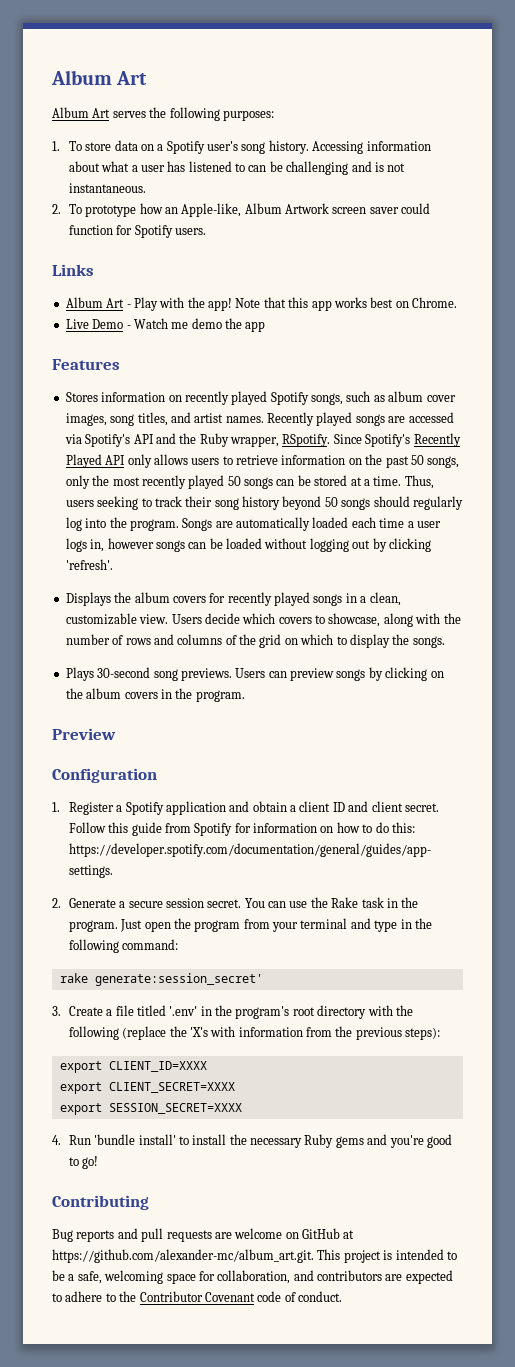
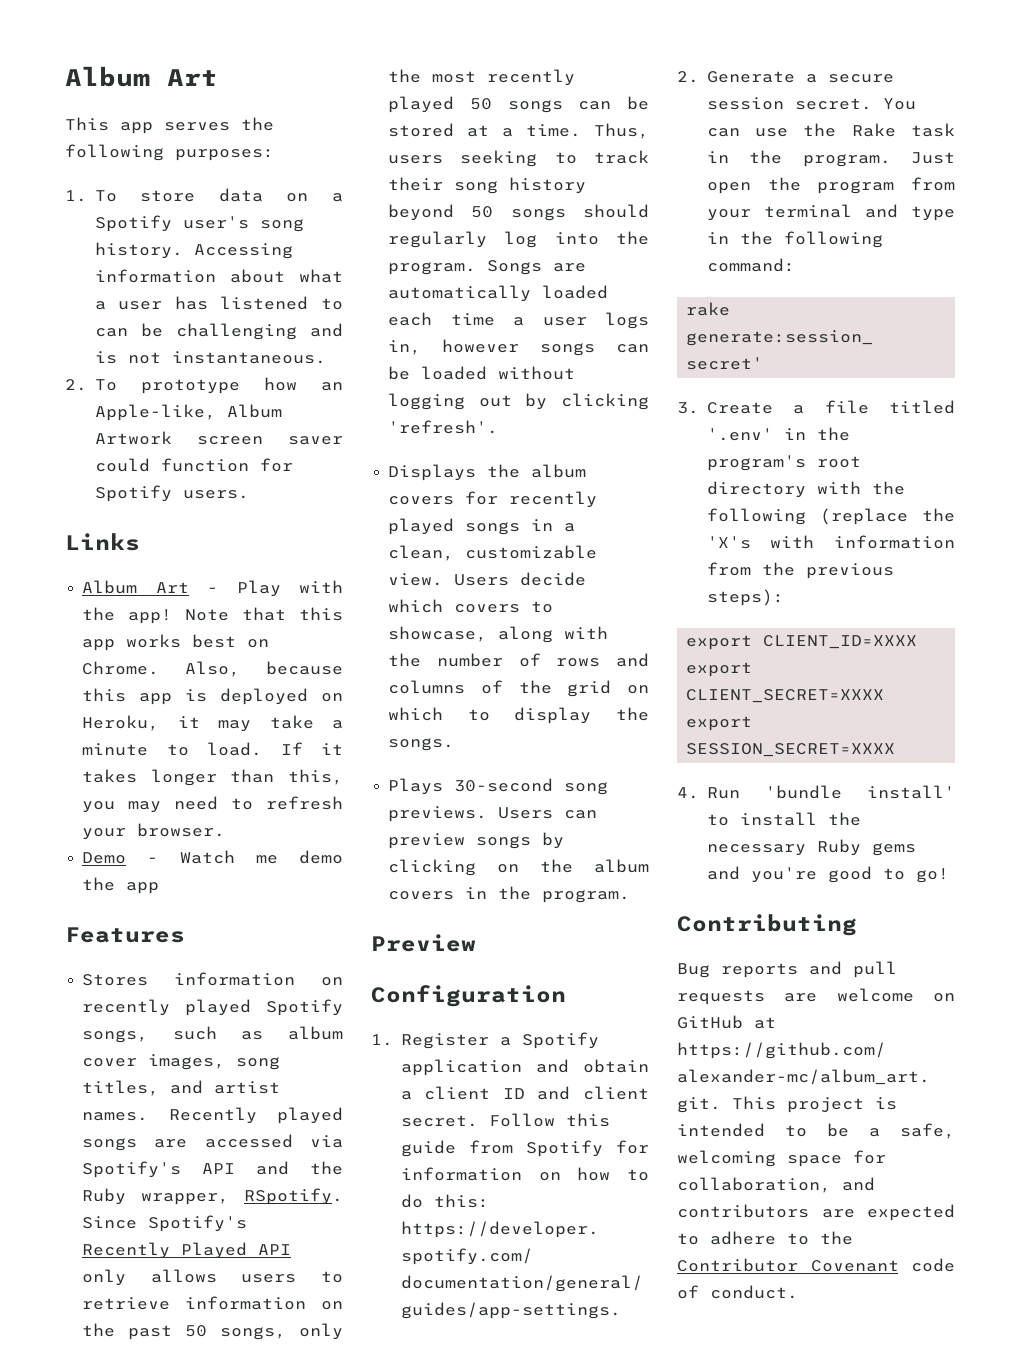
- Album Art serves the following purposes:
+ This app serves the following purposes:
- Note that this app works best on Chrome.
- Live Demo - Watch me demo the app
+ Note that this app works best on Chrome. Also, because this app is deployed on Heroku, it may take a minute to load. If it takes longer than this, you may need to refresh your browser.
+ Demo - Watch me demo the app

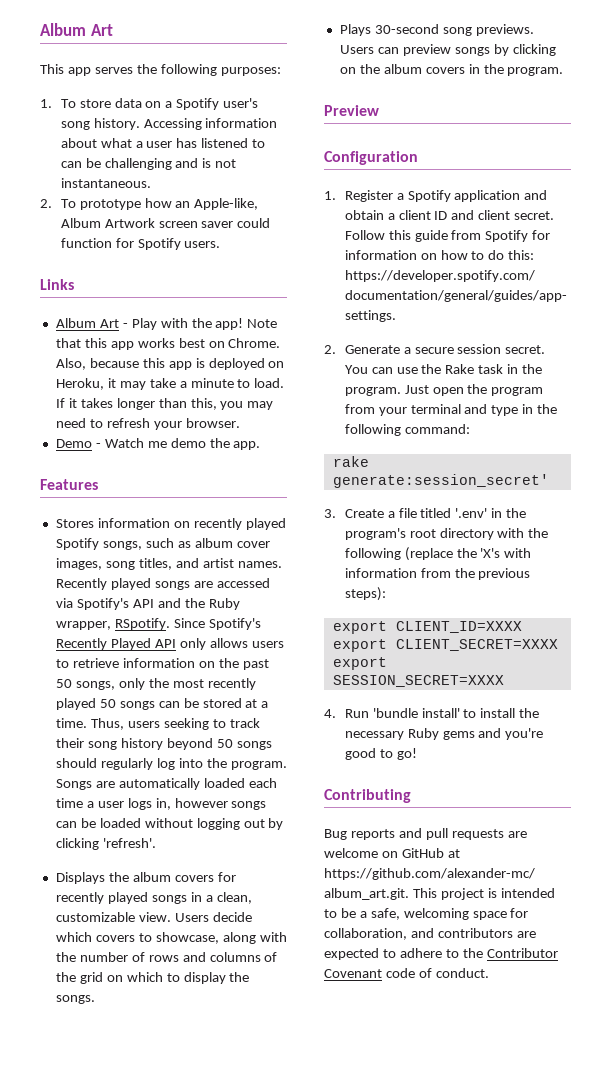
- Demo - Watch me demo the app
+ Demo - Watch me demo the app.

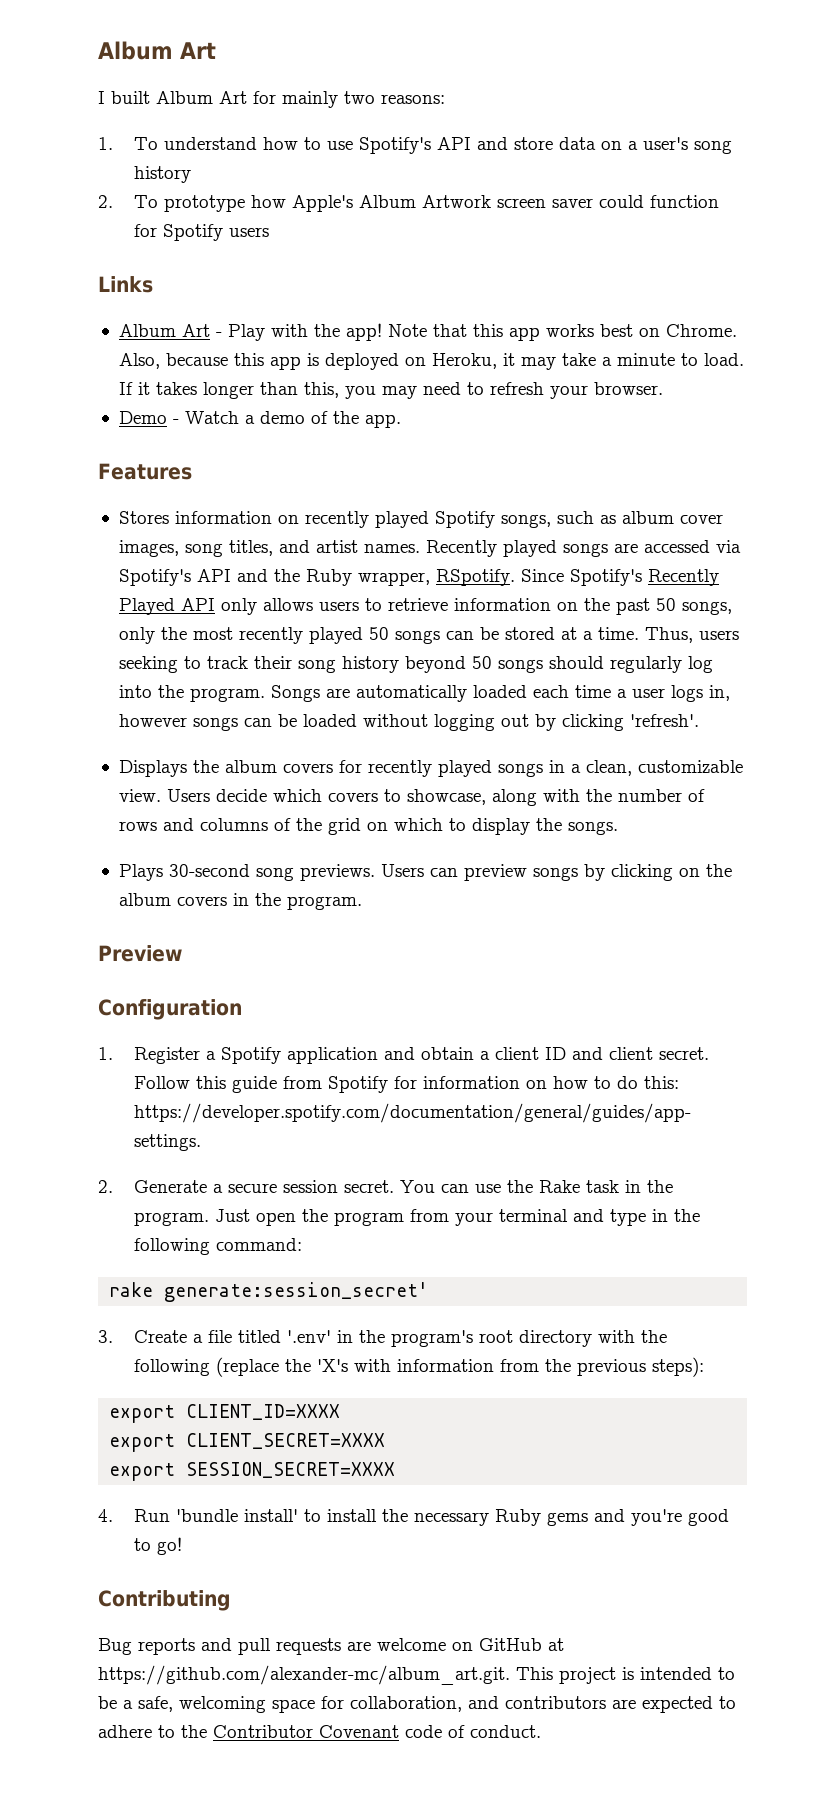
- This app serves the following purposes:
- 1. To store data on a Spotify user's song history. Accessing information about what a user has listened to can be challenging and is not instantaneous.
+ I built Album Art for mainly two reasons:
+ 1. To understand how to use Spotify's API and store data on a user's song history
- 2. To prototype how an Apple-like, Album Artwork screen saver could function for Spotify users.
+ 2. To prototype how Apple's Album Artwork screen saver could function for Spotify users
- Demo - Watch me demo the app.
+ Demo - Watch a demo of the app.

